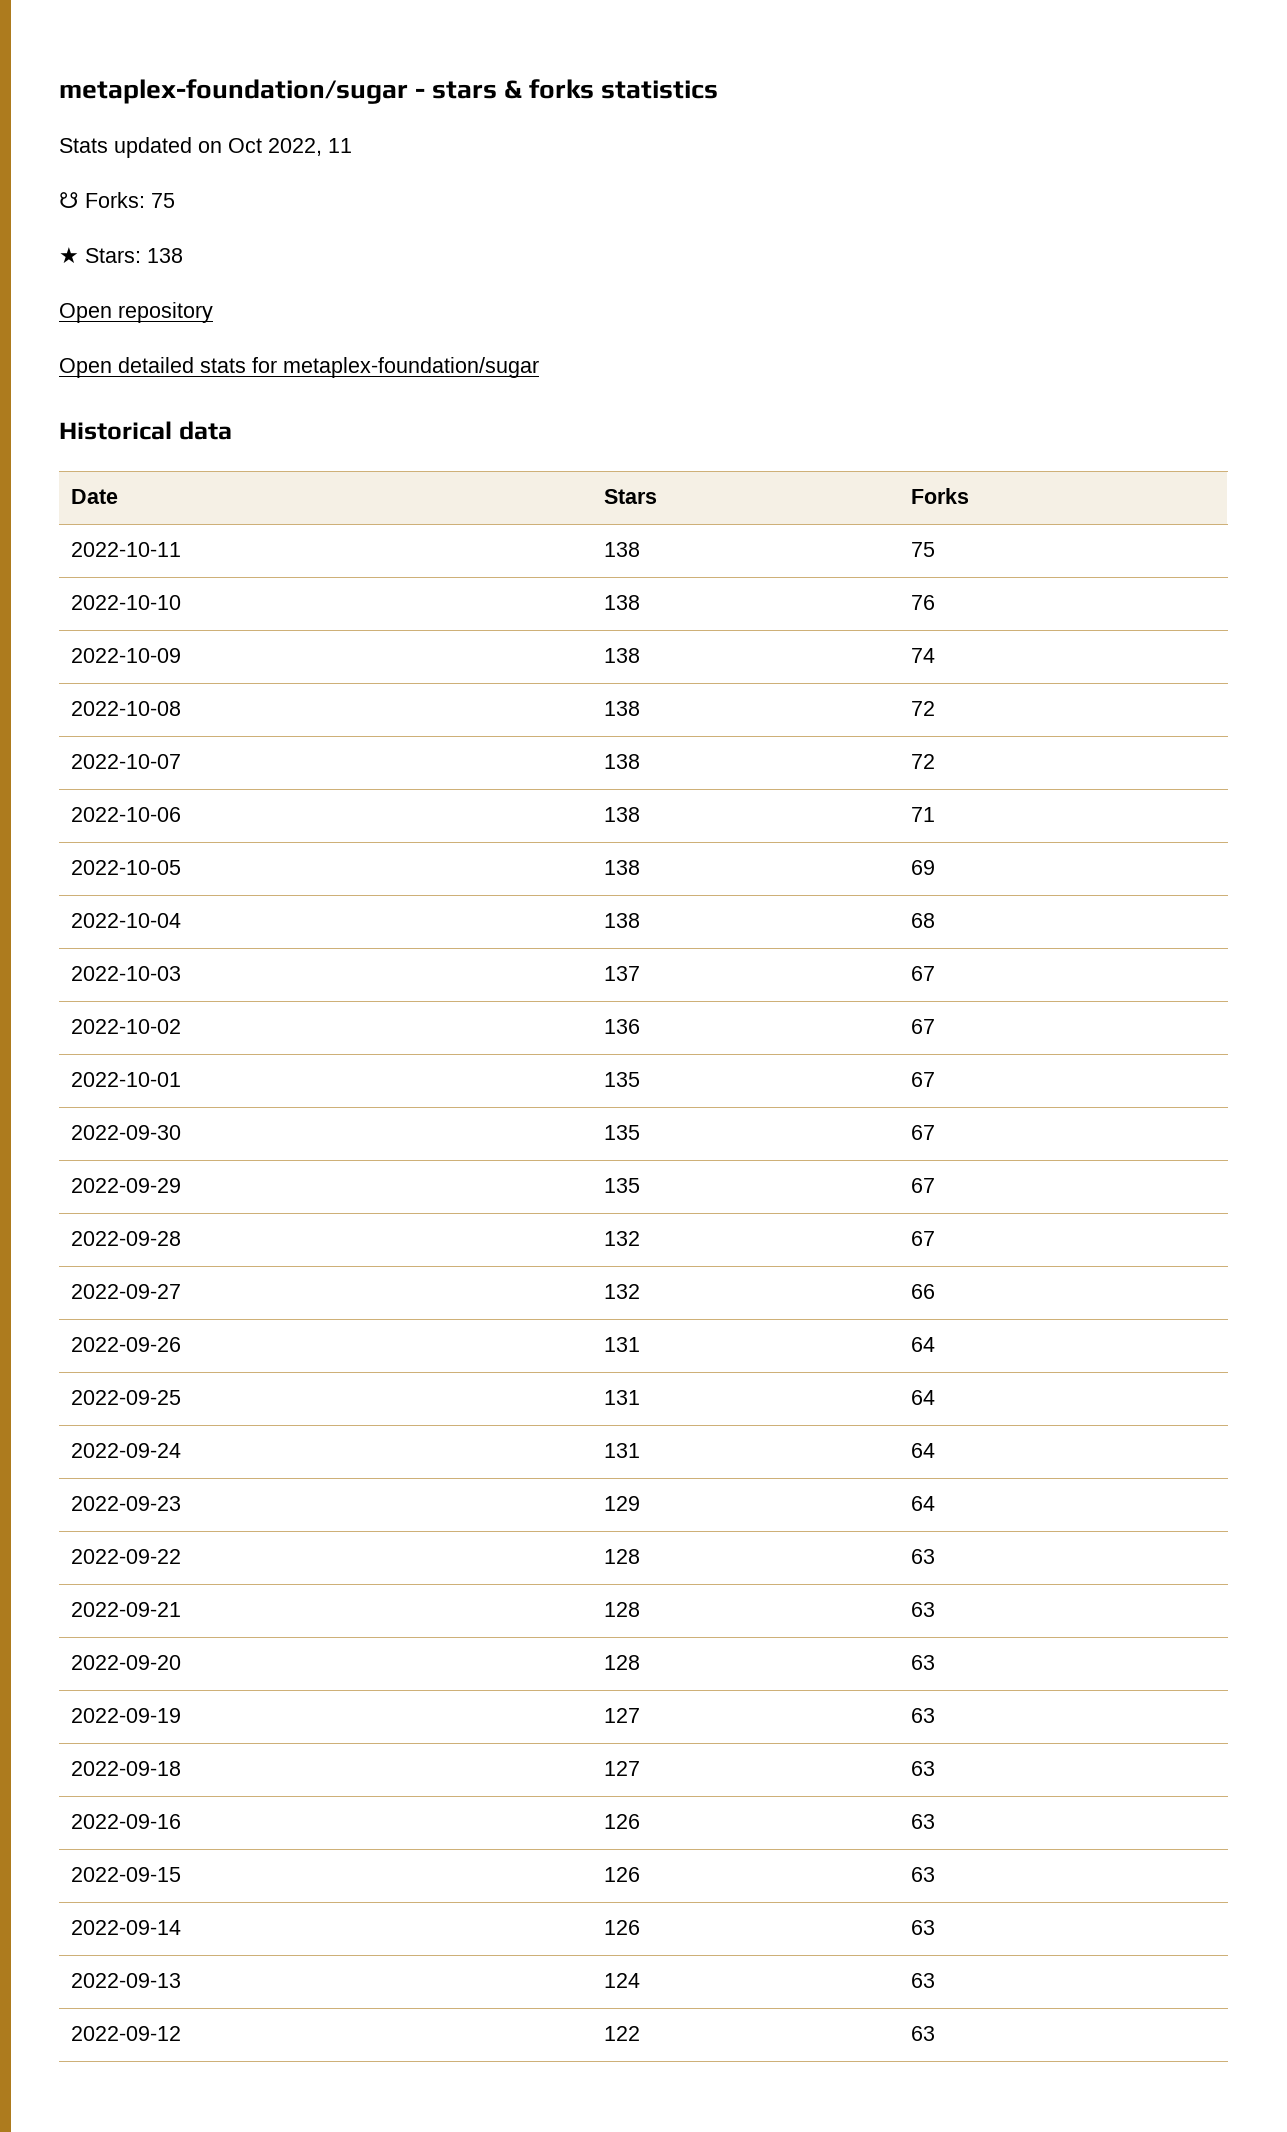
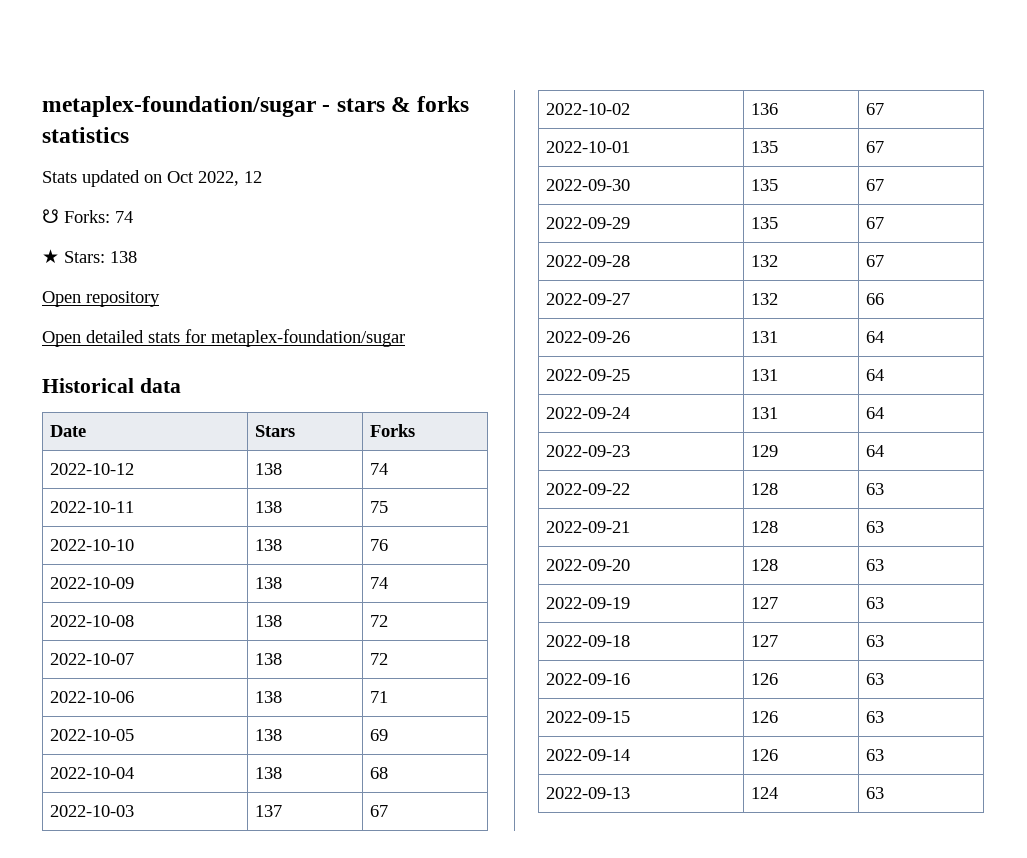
- Stats updated on Oct 2022, 11
+ Stats updated on Oct 2022, 12
- ☋ Forks: 75
+ ☋ Forks: 74
+ 2022-10-12 | 138 | 74
- 2022-09-12 | 122 | 63

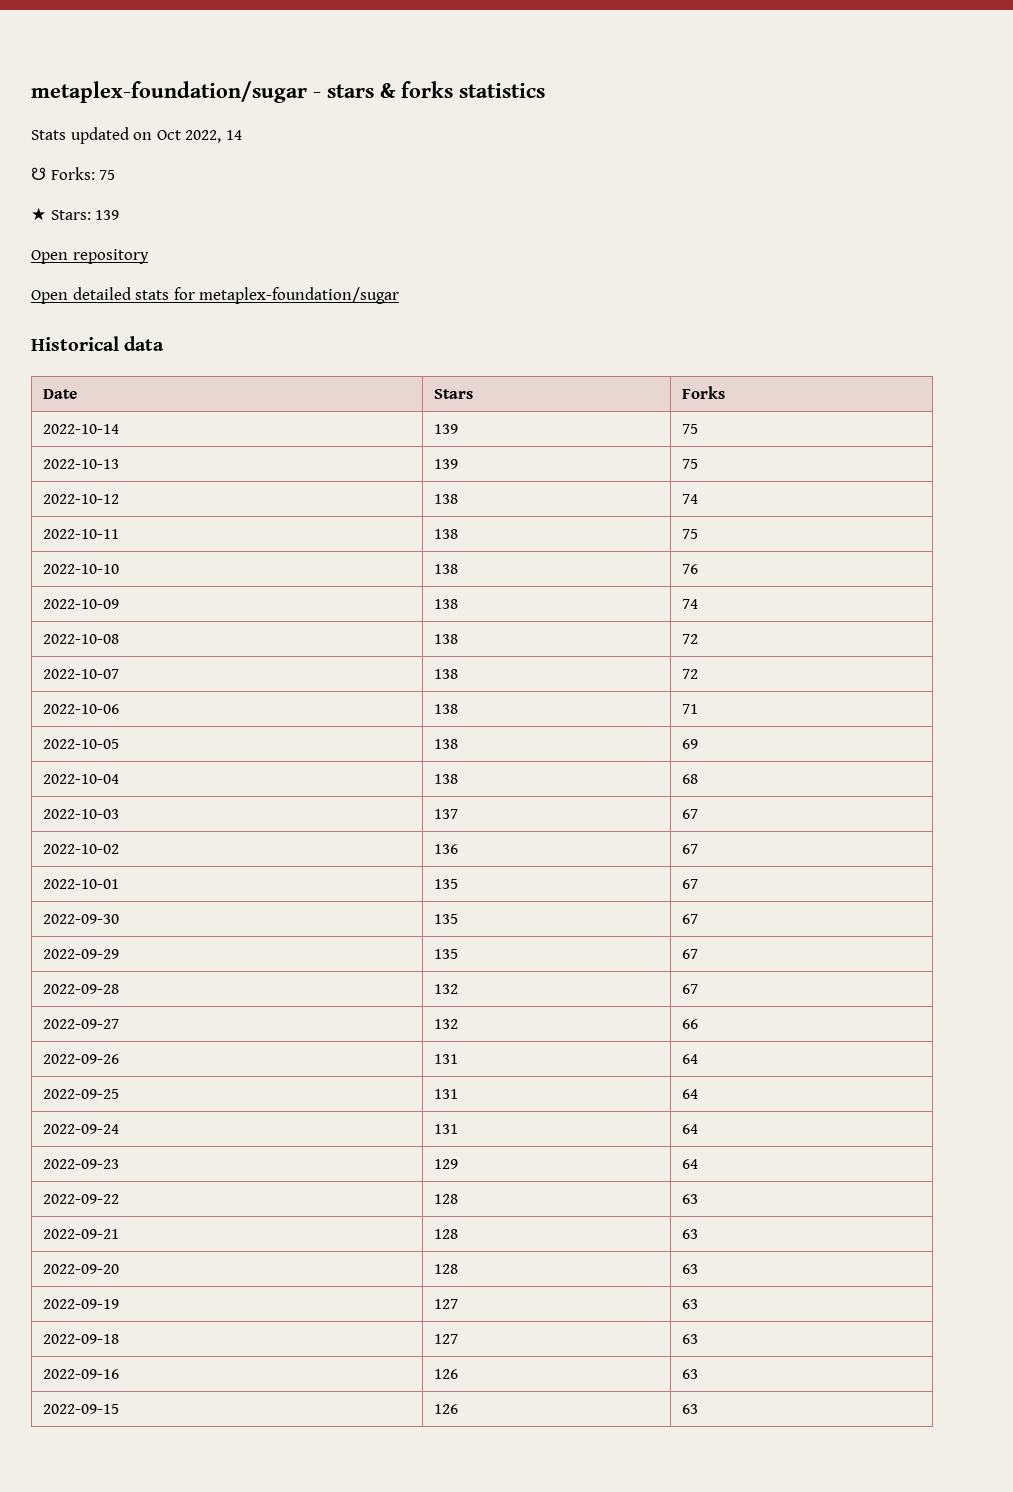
- Stats updated on Oct 2022, 12
+ Stats updated on Oct 2022, 14
- ☋ Forks: 74
+ ☋ Forks: 75
- ★ Stars: 138
+ ★ Stars: 139
+ 2022-10-14 | 139 | 75
+ 2022-10-13 | 139 | 75
- 2022-09-14 | 126 | 63
- 2022-09-13 | 124 | 63

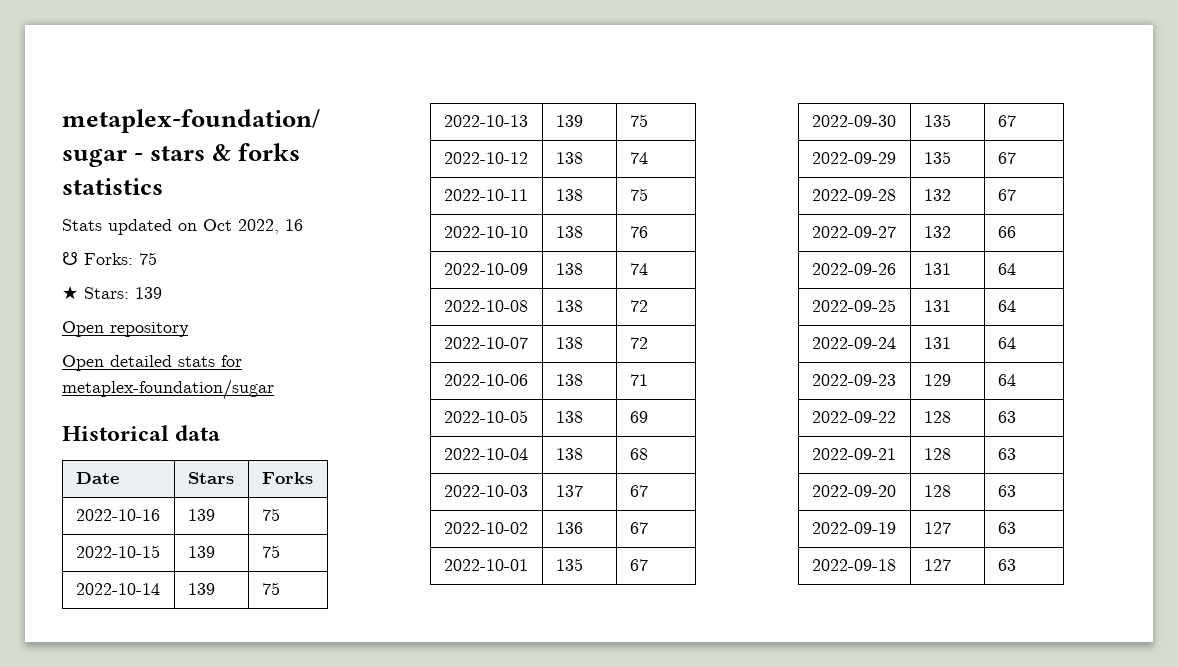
- Stats updated on Oct 2022, 14
+ Stats updated on Oct 2022, 16
+ 2022-10-16 | 139 | 75
+ 2022-10-15 | 139 | 75
- 2022-09-16 | 126 | 63
- 2022-09-15 | 126 | 63

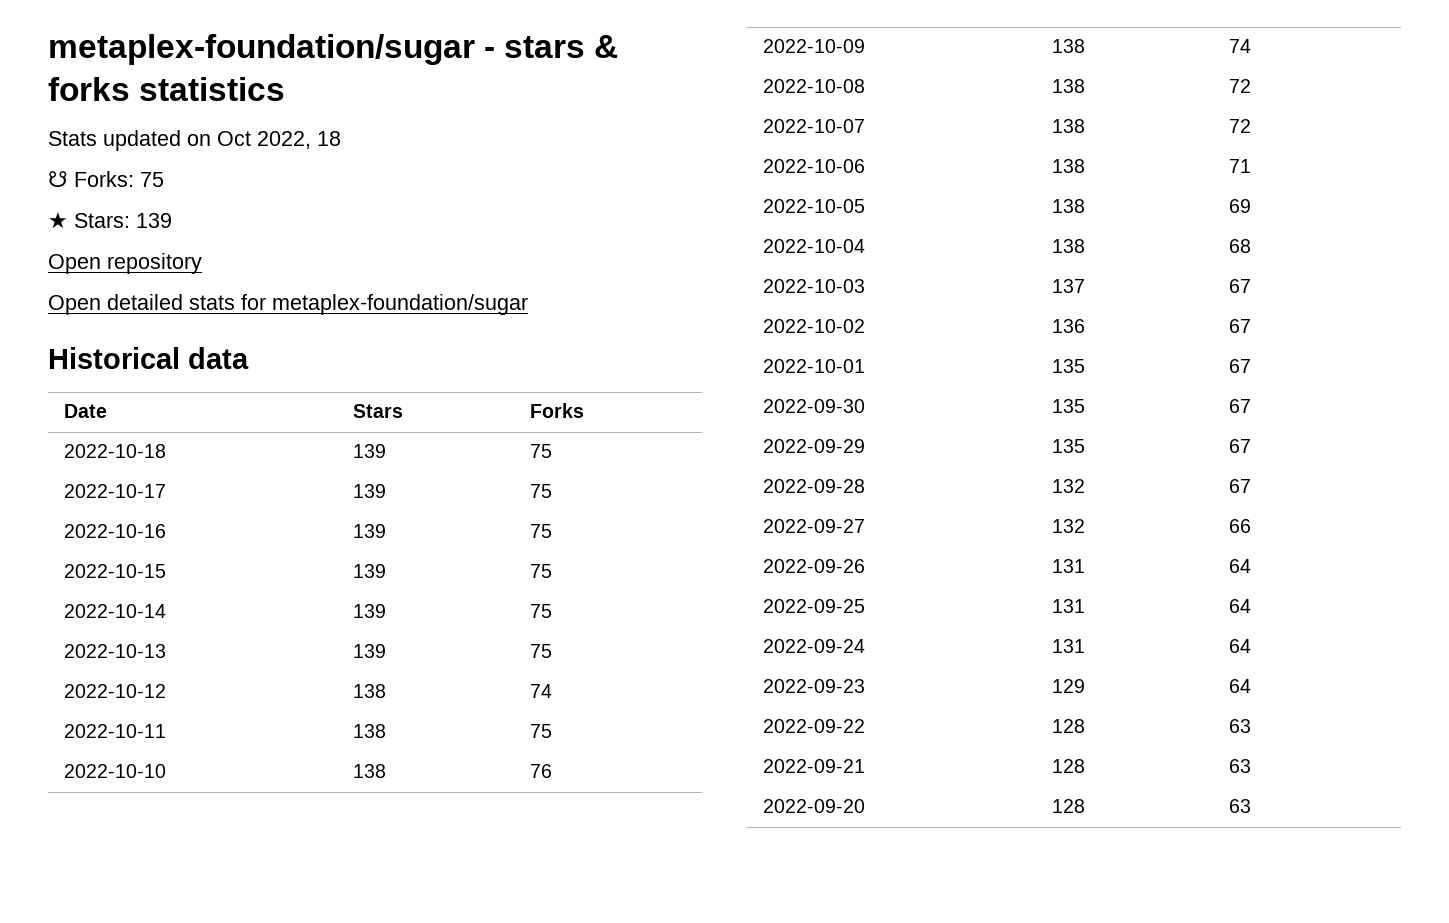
- Stats updated on Oct 2022, 16
+ Stats updated on Oct 2022, 18
+ 2022-10-18 | 139 | 75
+ 2022-10-17 | 139 | 75
- 2022-09-19 | 127 | 63
- 2022-09-18 | 127 | 63

